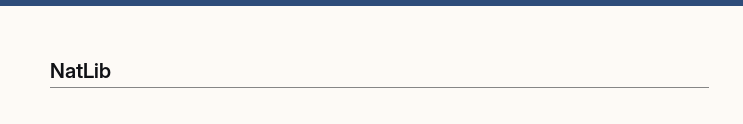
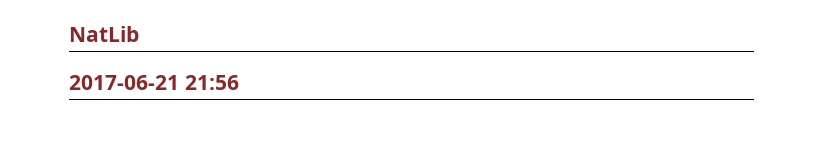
+ 2017-06-21 21:56

